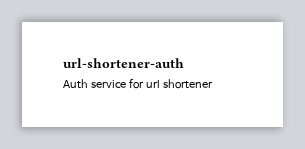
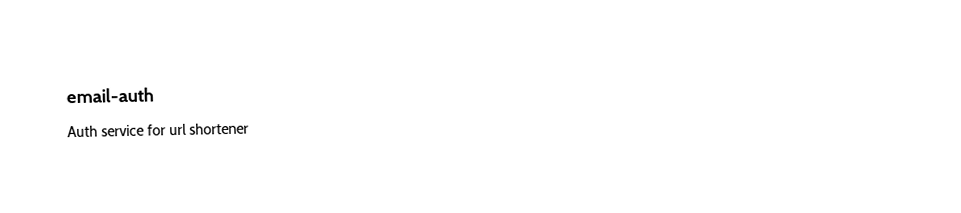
- url-shortener-auth
+ email-auth

